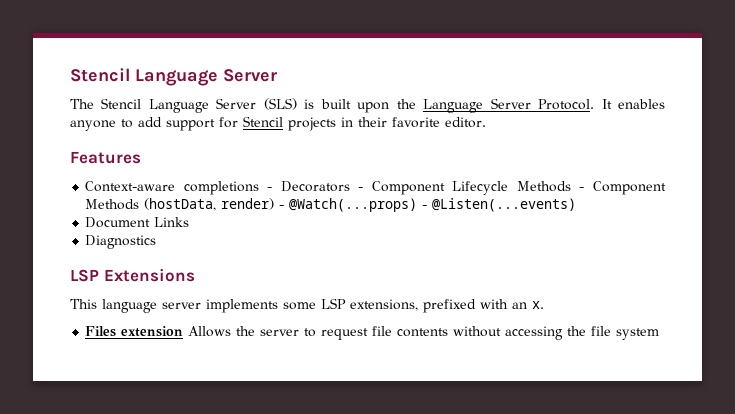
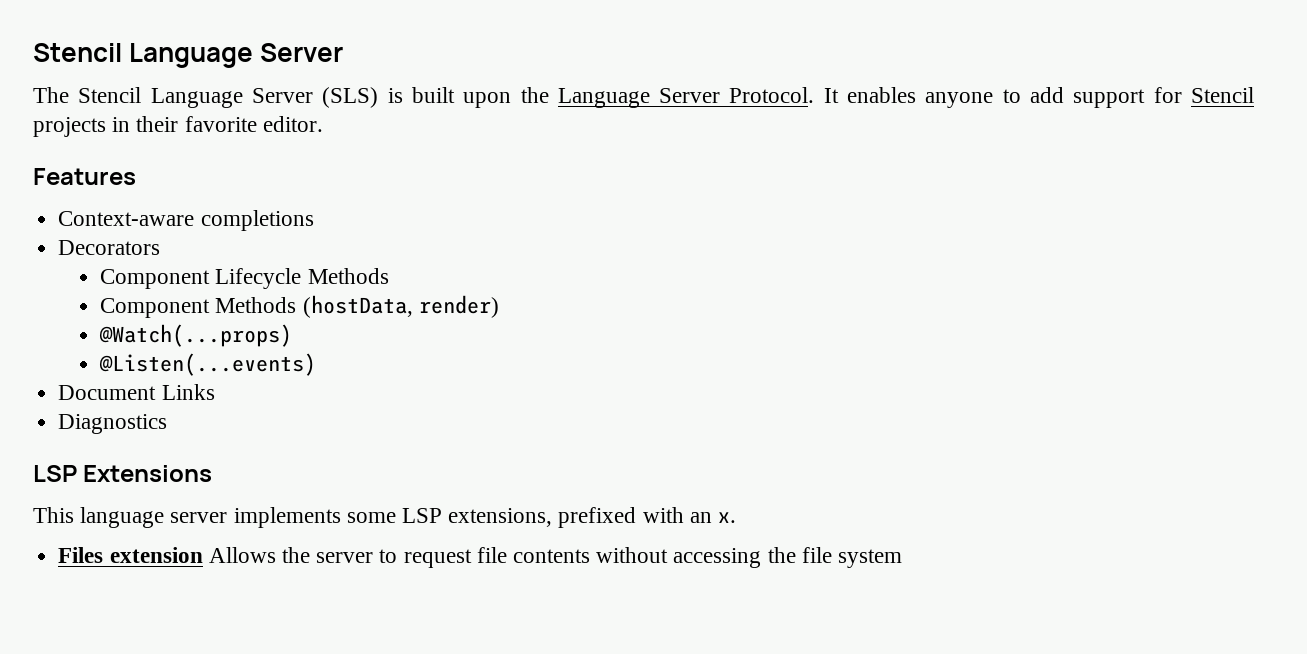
- Context-aware completions - Decorators - Component Lifecycle Methods - Component Methods (hostData, render) - @Watch(...props) - @Listen(...events)
+ Context-aware completions
+ Decorators
+ Component Lifecycle Methods
+ Component Methods (hostData, render)
+ @Watch(...props)
+ @Listen(...events)

